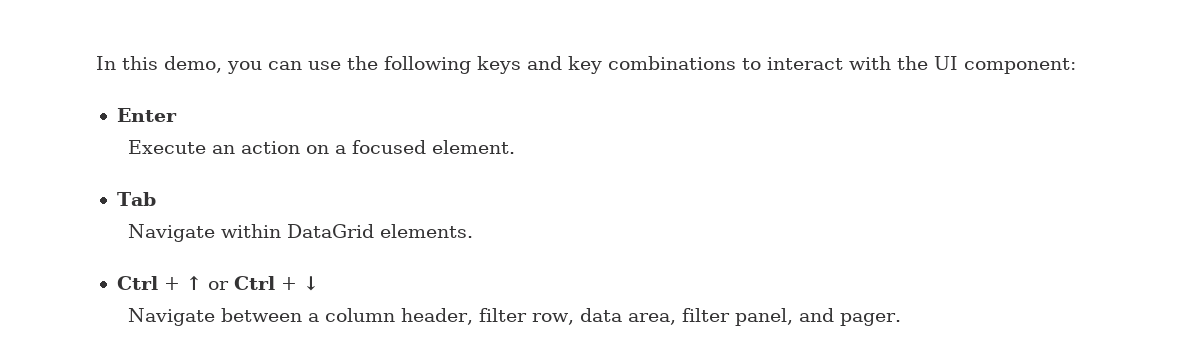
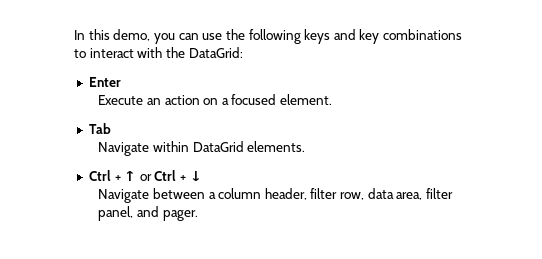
- In this demo, you can use the following keys and key combinations to interact with the UI component:
+ In this demo, you can use the following keys and key combinations to interact with the DataGrid:

